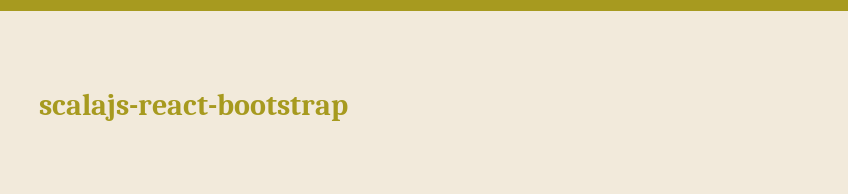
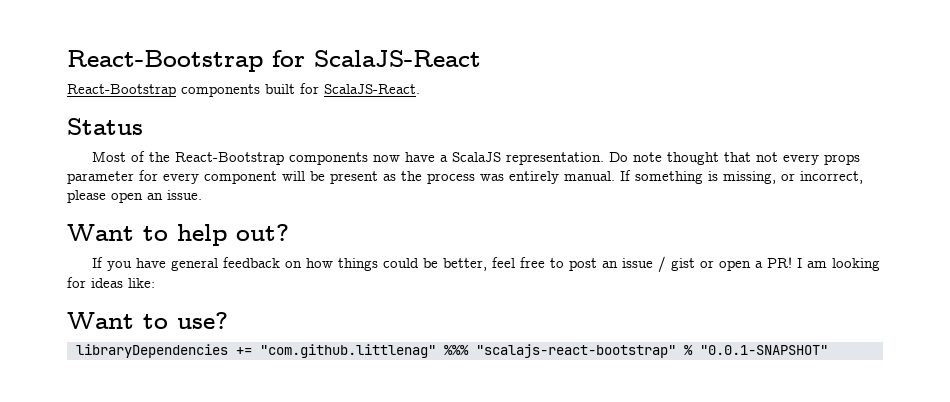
- scalajs-react-bootstrap
+ React-Bootstrap for ScalaJS-React
+ React-Bootstrap components built for ScalaJS-React.
+ Status
+ Most of the React-Bootstrap components now have a ScalaJS representation. Do note thought that not every props parameter for every component will be present as the process was entirely manual. If something is missing, or incorrect, please open an issue.
+ Want to help out?
+ If you have general feedback on how things could be better, feel free to post an issue / gist or open a PR! I am looking for ideas like:
+ Want to use?
+ libraryDependencies += "com.github.littlenag" %%% "scalajs-react-bootstrap" % "0.0.1-SNAPSHOT"

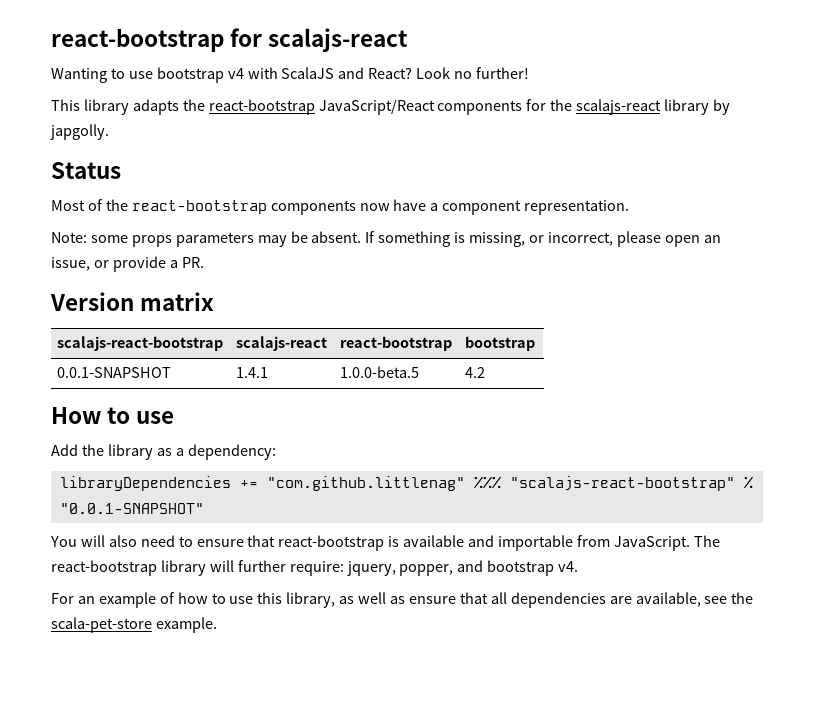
- React-Bootstrap for ScalaJS-React
- React-Bootstrap components built for ScalaJS-React.
+ react-bootstrap for scalajs-react
+ Wanting to use bootstrap v4 with ScalaJS and React? Look no further!
+ This library adapts the react-bootstrap JavaScript/React components for the scalajs-react library by japgolly.
- Most of the React-Bootstrap components now have a ScalaJS representation. Do note thought that not every props parameter for every component will be present as the process was entirely manual.
+ Most of the react-bootstrap components now have a component representation.
+ Note: some props parameters may be absent.
- If something is missing, or incorrect, please open an issue.
- Want to help out?
- If you have general feedback on how things could be better, feel free to post an issue / gist or open a PR! I am looking for ideas like:
- Want to use?
+ If something is missing, or incorrect, please open an issue, or provide a PR.
+ Version matrix
+ scalajs-react-bootstrap | scalajs-react | react-bootstrap | bootstrap
+ 0.0.1-SNAPSHOT | 1.4.1 | 1.0.0-beta.5 | 4.2
+ How to use
+ Add the library as a dependency:
+ You will also need to ensure that react-bootstrap is available and importable from JavaScript. The react-bootstrap library will further require: jquery, popper, and bootstrap v4.
+ For an example of how to use this library, as well as ensure that all dependencies are available, see the scala-pet-store example.

